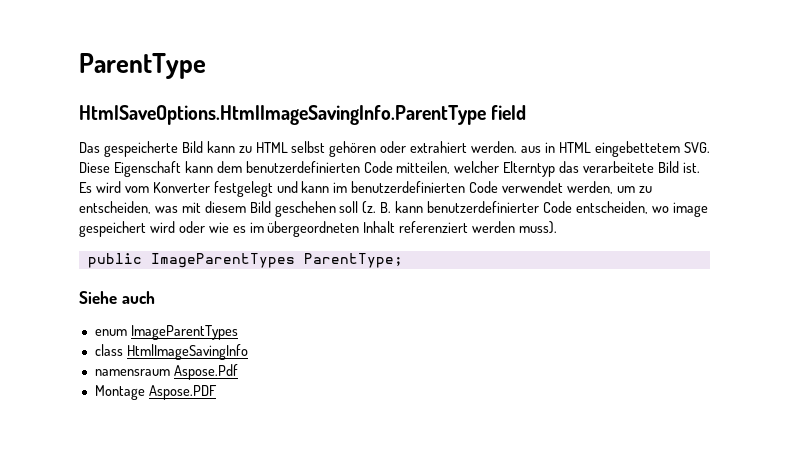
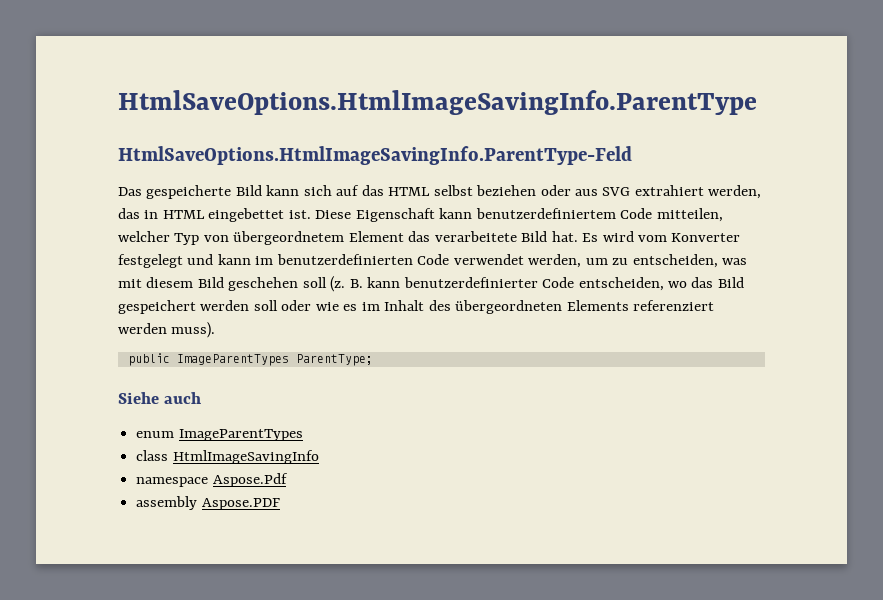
- ParentType
- HtmlSaveOptions.HtmlImageSavingInfo.ParentType field
+ HtmlSaveOptions.HtmlImageSavingInfo.ParentType
+ HtmlSaveOptions.HtmlImageSavingInfo.ParentType-Feld
- Das gespeicherte Bild kann zu HTML selbst gehören oder extrahiert werden. aus in HTML eingebettetem SVG. Diese Eigenschaft kann dem benutzerdefinierten Code mitteilen, welcher Elterntyp das verarbeitete Bild ist.
+ Das gespeicherte Bild kann sich auf das HTML selbst beziehen oder aus SVG extrahiert werden, das in HTML eingebettet ist. Diese Eigenschaft kann benutzerdefiniertem Code mitteilen, welcher Typ von übergeordnetem Element das verarbeitete Bild hat.
- B. kann benutzerdefinierter Code entscheiden, wo image gespeichert wird oder wie es im übergeordneten Inhalt referenziert werden muss).
+ B. kann benutzerdefinierter Code entscheiden, wo das Bild gespeichert werden soll oder wie es im Inhalt des übergeordneten Elements referenziert werden muss).
- namensraum Aspose.Pdf
+ namespace Aspose.Pdf
- Montage Aspose.PDF
+ assembly Aspose.PDF

